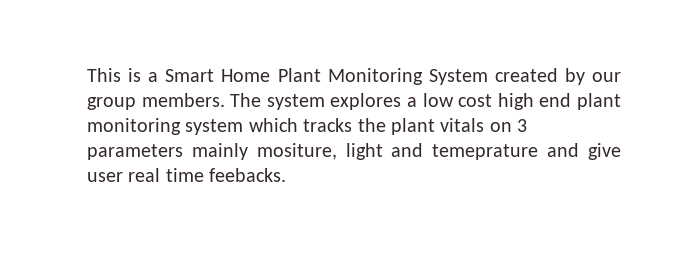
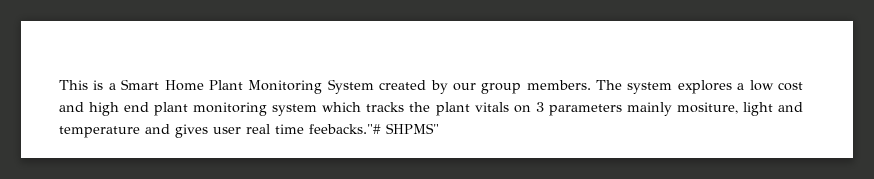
- The system explores a low cost high end plant monitoring system which tracks the plant vitals on 3 parameters mainly mositure, light and temeprature and give user real time feebacks.
+ The system explores a low cost and high end plant monitoring system which tracks the plant vitals on 3 parameters mainly mositure, light and temperature and gives user real time feebacks."# SHPMS"

